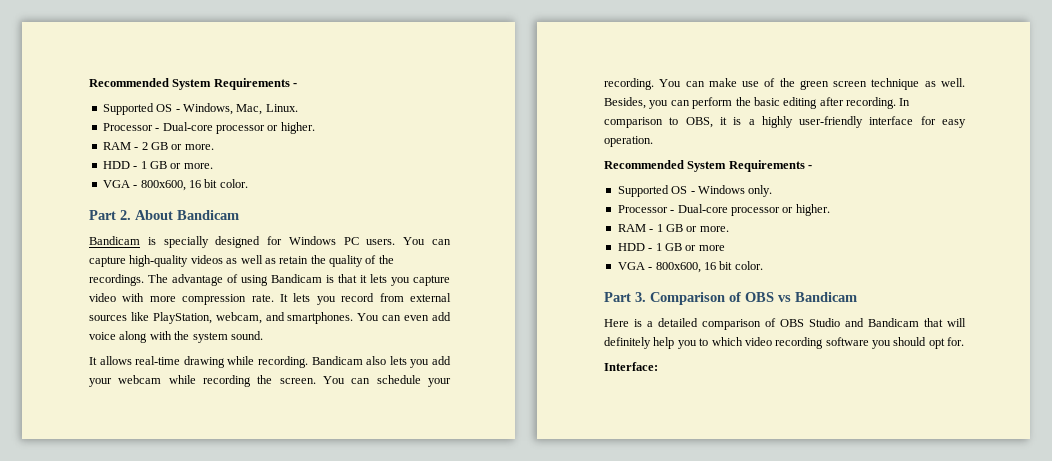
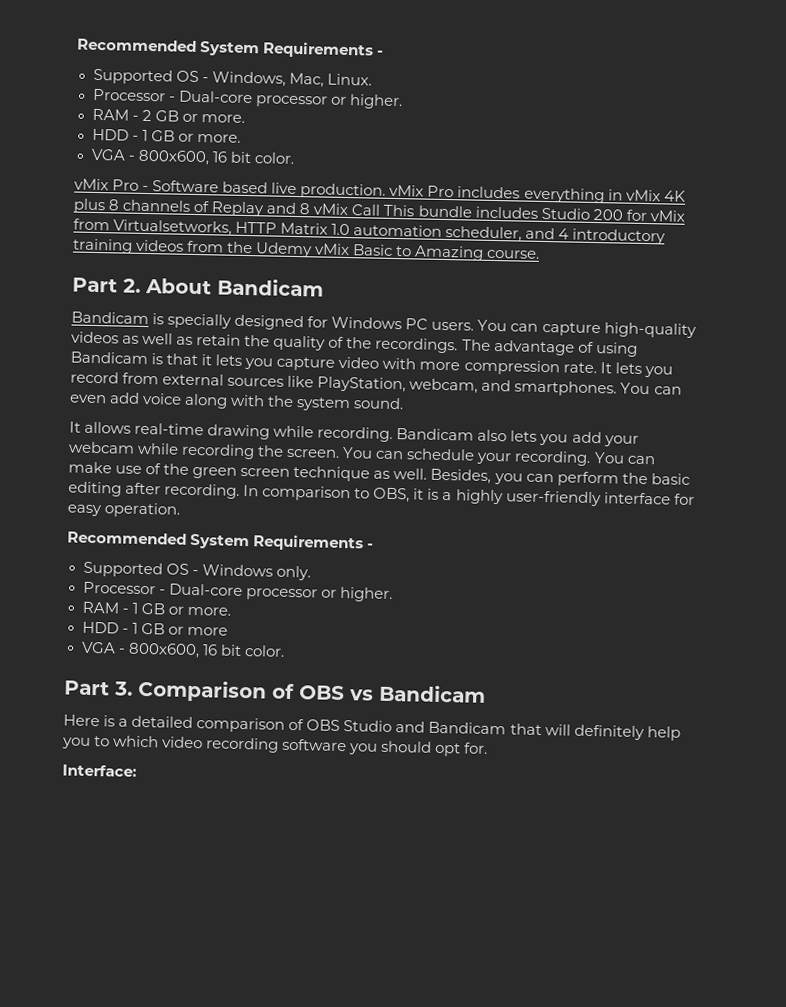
+ vMix Pro - Software based live production. vMix Pro includes everything in vMix 4K plus 8 channels of Replay and 8 vMix Call This bundle includes Studio 200 for vMix from Virtualsetworks, HTTP Matrix 1.0 automation scheduler, and 4 introductory training videos from the Udemy vMix Basic to Amazing course.

